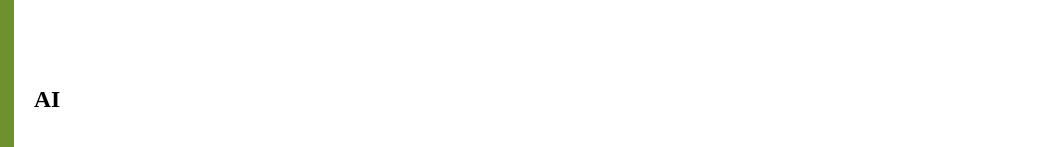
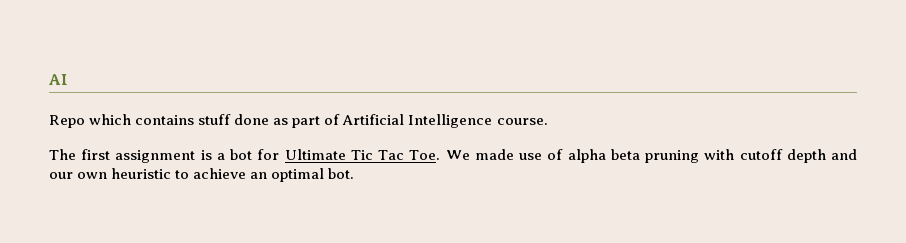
+ Repo which contains stuff done as part of Artificial Intelligence course.
+ The first assignment is a bot for Ultimate Tic Tac Toe. We made use of alpha beta pruning with cutoff depth and our own heuristic to achieve an optimal bot.

